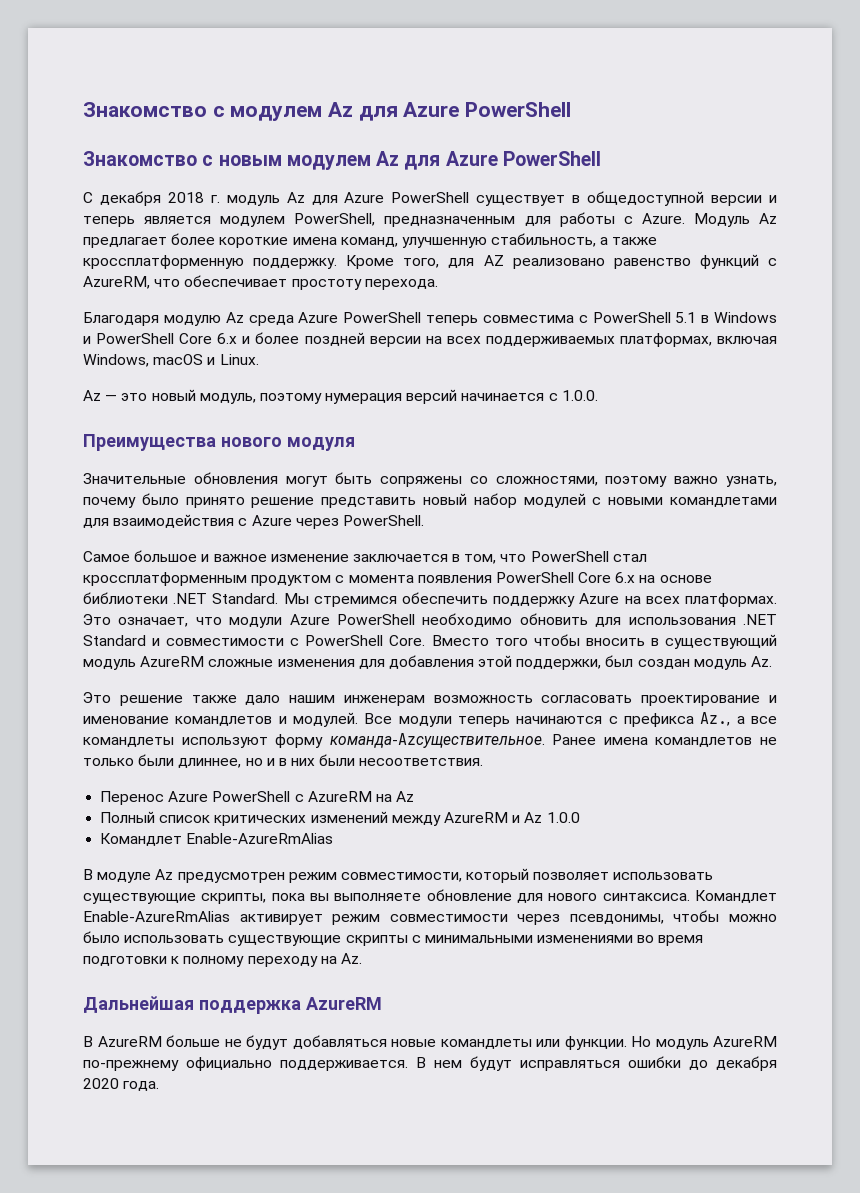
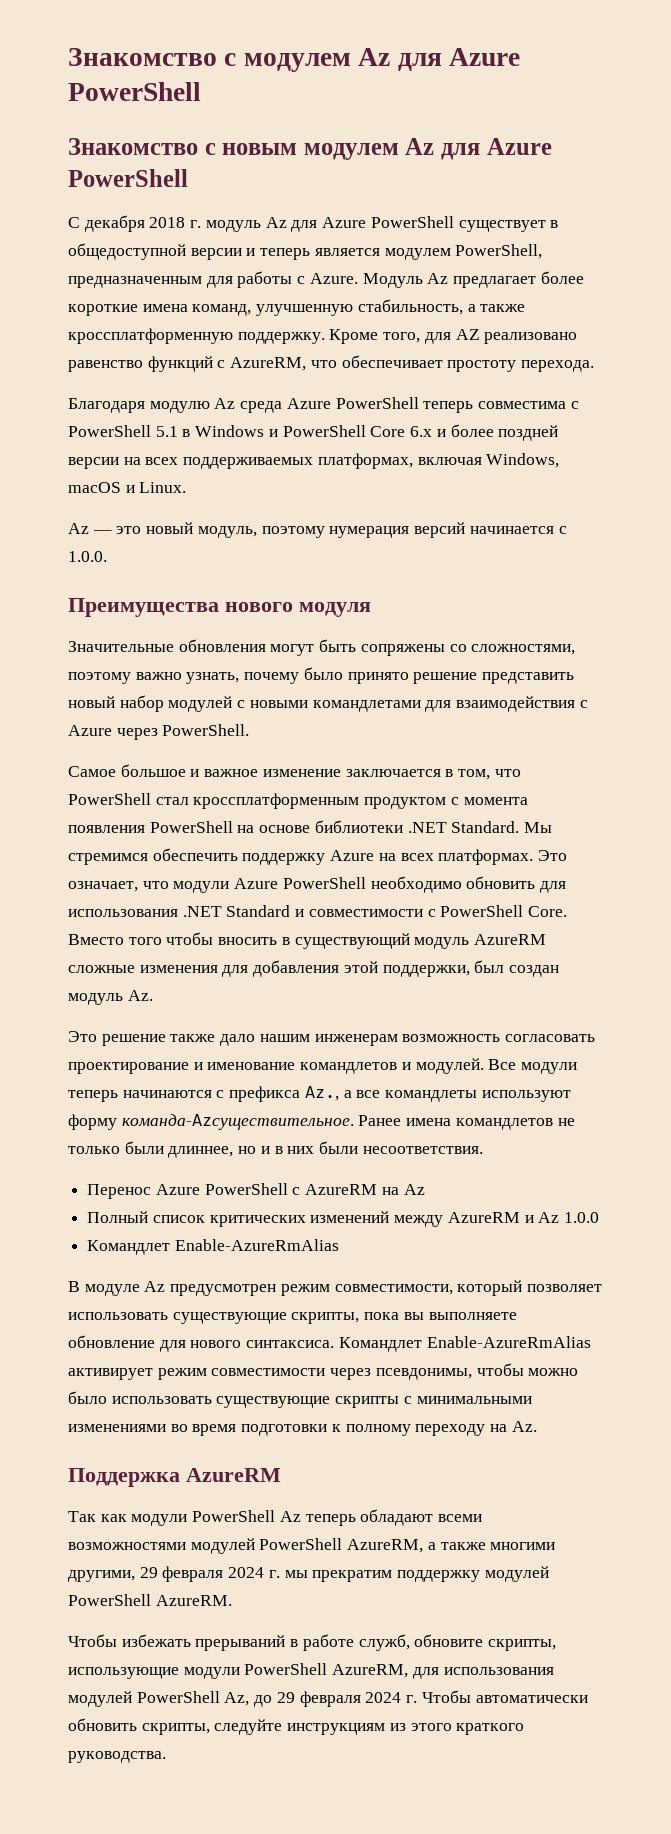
- Самое большое и важное изменение заключается в том, что PowerShell стал кроссплатформенным продуктом с момента появления PowerShell Core 6.x на основе библиотеки .NET Standard.
+ Самое большое и важное изменение заключается в том, что PowerShell стал кроссплатформенным продуктом с момента появления PowerShell на основе библиотеки .NET Standard.
- Дальнейшая поддержка AzureRM
+ Поддержка AzureRM
- В AzureRM больше не будут добавляться новые командлеты или функции. Но модуль AzureRM по-прежнему официально поддерживается. В нем будут исправляться ошибки до декабря 2020 года.
+ Так как модули PowerShell Az теперь обладают всеми возможностями модулей PowerShell AzureRM, а также многими другими, 29 февраля 2024 г. мы прекратим поддержку модулей PowerShell AzureRM.
+ Чтобы избежать прерываний в работе служб, обновите скрипты, использующие модули PowerShell AzureRM, для использования модулей PowerShell Az, до 29 февраля 2024 г. Чтобы автоматически обновить скрипты, следуйте инструкциям из этого краткого руководства.

